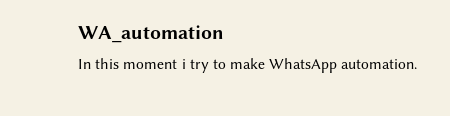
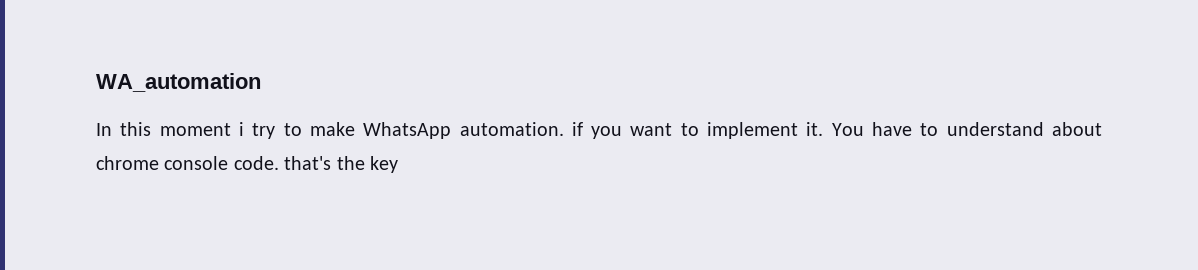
- In this moment i try to make WhatsApp automation.
+ In this moment i try to make WhatsApp automation. if you want to implement it. You have to understand about chrome console code. that's the key

